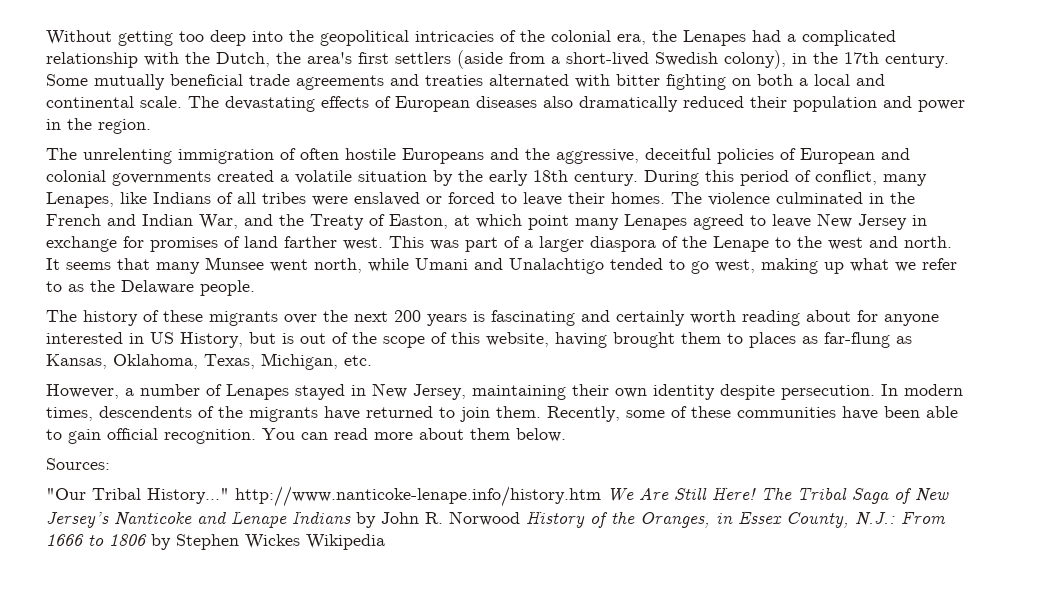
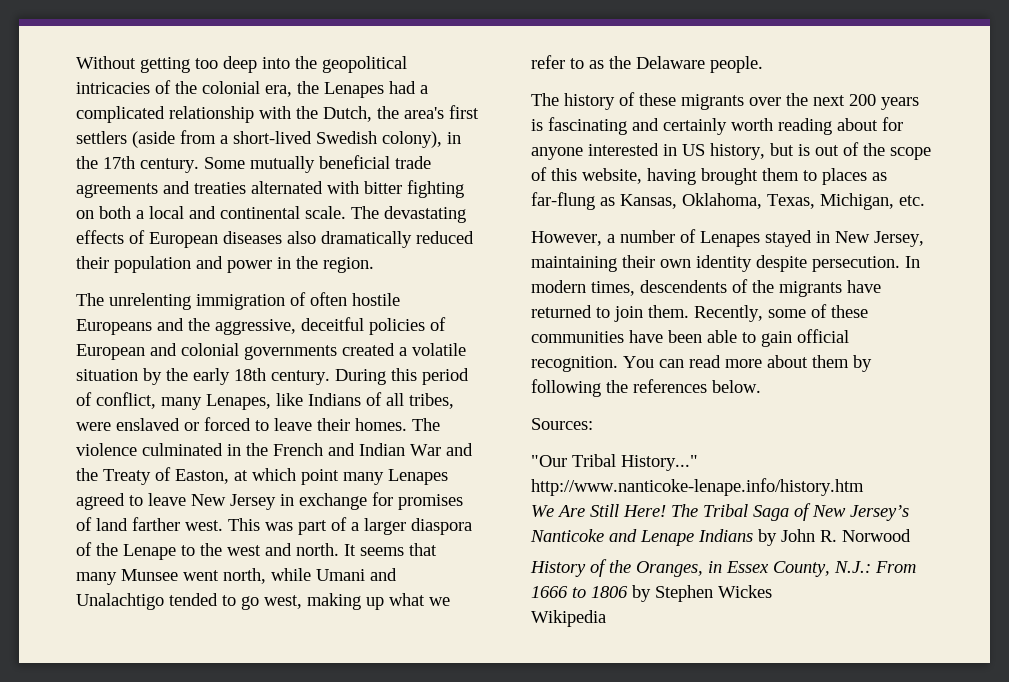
- During this period of conflict, many Lenapes, like Indians of all tribes were enslaved or forced to leave their homes.
+ During this period of conflict, many Lenapes, like Indians of all tribes, were enslaved or forced to leave their homes.
- The violence culminated in the French and Indian War, and the Treaty of Easton, at which point many Lenapes agreed to leave New Jersey in exchange for promises of land farther west.
+ The violence culminated in the French and Indian War and the Treaty of Easton, at which point many Lenapes agreed to leave New Jersey in exchange for promises of land farther west.
- The history of these migrants over the next 200 years is fascinating and certainly worth reading about for anyone interested in US History, but is out of the scope of this website, having brought them to places as far-flung as Kansas, Oklahoma, Texas, Michigan, etc.
+ The history of these migrants over the next 200 years is fascinating and certainly worth reading about for anyone interested in US history, but is out of the scope of this website, having brought them to places as far-flung as Kansas, Oklahoma, Texas, Michigan, etc.
- You can read more about them below.
+ You can read more about them by following the references below.
- "Our Tribal History..." http://www.nanticoke-lenape.info/history.htm We Are Still Here!
+ "Our Tribal History..." http://www.nanticoke-lenape.info/history.htm
+ We Are Still Here!
- The Tribal Saga of New Jersey’s Nanticoke and Lenape Indians by John R. Norwood History of the Oranges, in Essex County, N.J.: From 1666 to 1806 by Stephen Wickes Wikipedia
+ The Tribal Saga of New Jersey’s Nanticoke and Lenape Indians by John R. Norwood
+ History of the Oranges, in Essex County, N.J.: From 1666 to 1806 by Stephen Wickes
+ Wikipedia

